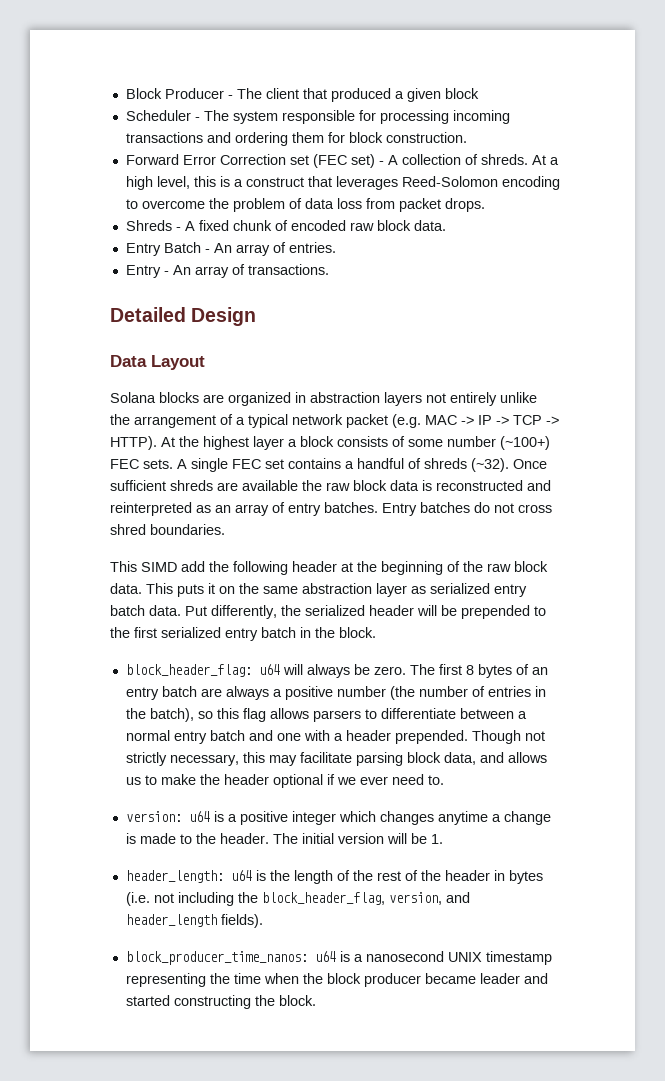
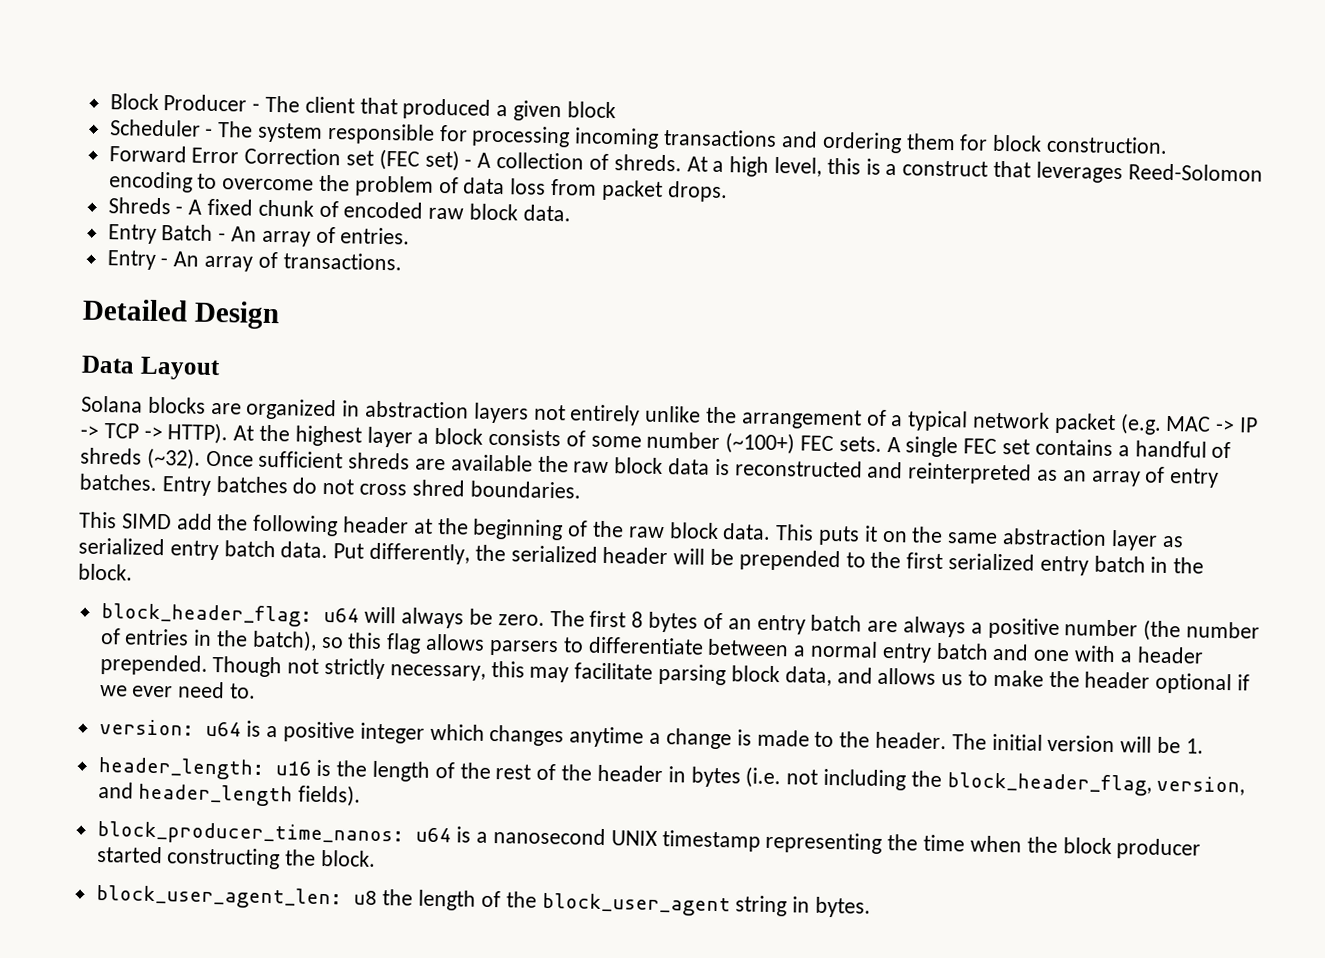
- header_length: u64 is the length of the rest of the header in bytes (i.e. not including the block_header_flag, version, and header_length fields).
+ header_length: u16 is the length of the rest of the header in bytes (i.e. not including the block_header_flag, version, and header_length fields).
- block_producer_time_nanos: u64 is a nanosecond UNIX timestamp representing the time when the block producer became leader and started constructing the block.
+ block_producer_time_nanos: u64 is a nanosecond UNIX timestamp representing the time when the block producer started constructing the block.
+ block_user_agent_len: u8 the length of the block_user_agent string in bytes.

